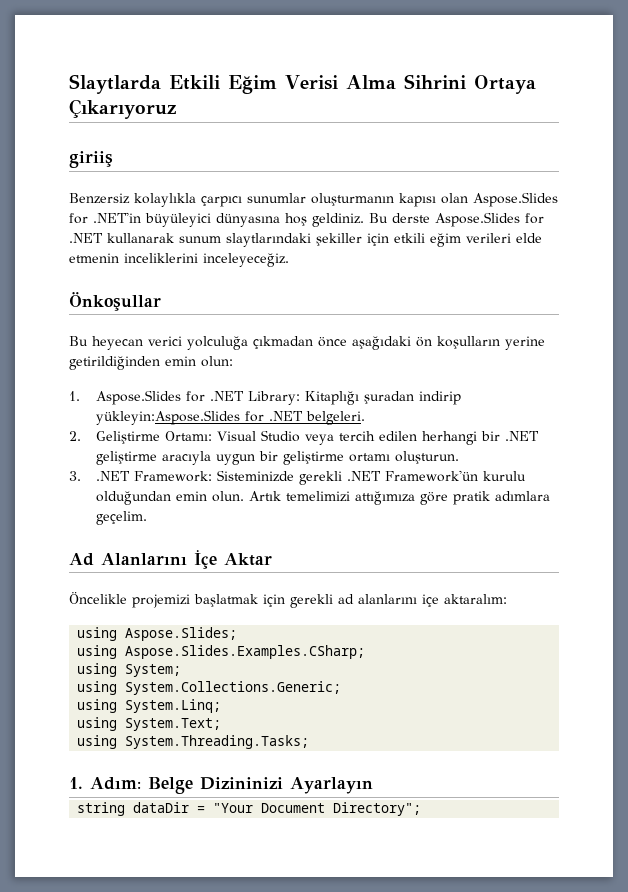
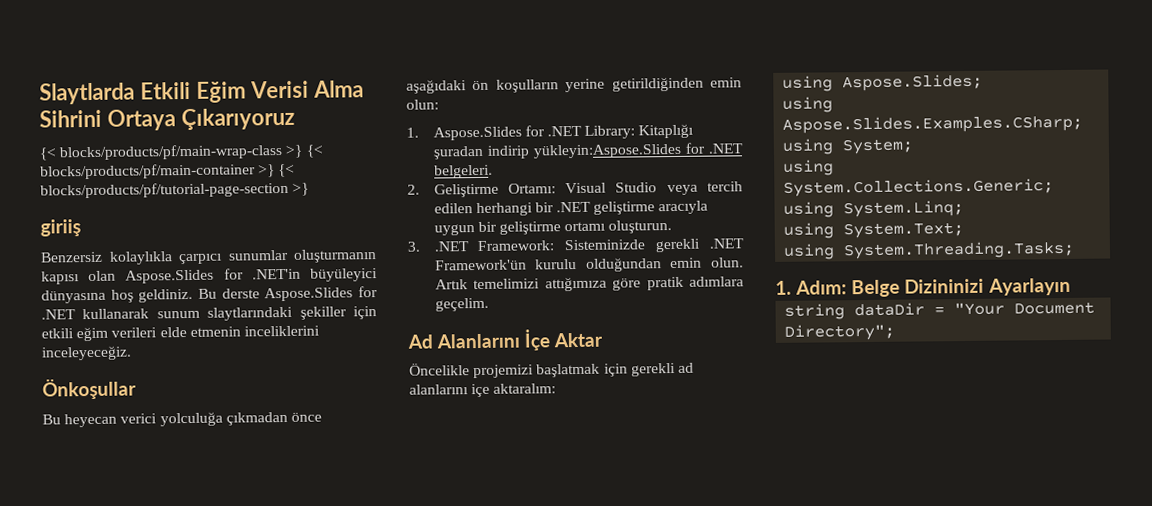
+ {< blocks/products/pf/main-wrap-class >} {< blocks/products/pf/main-container >} {< blocks/products/pf/tutorial-page-section >}

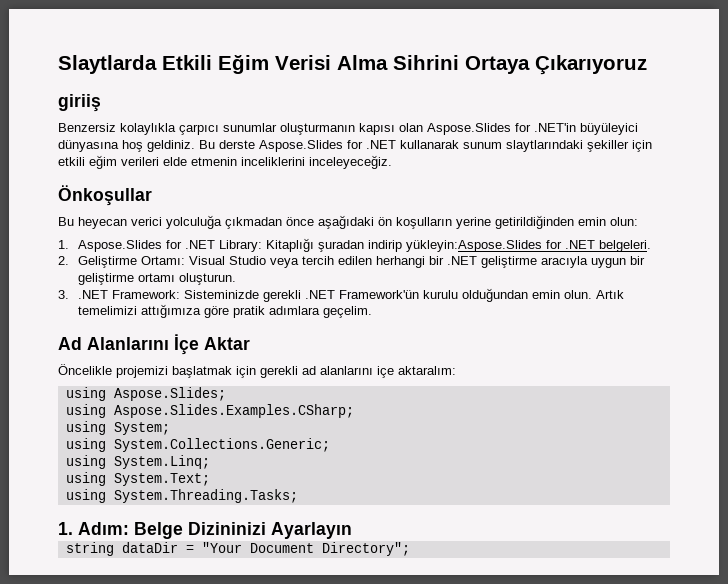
- {< blocks/products/pf/main-wrap-class >} {< blocks/products/pf/main-container >} {< blocks/products/pf/tutorial-page-section >}

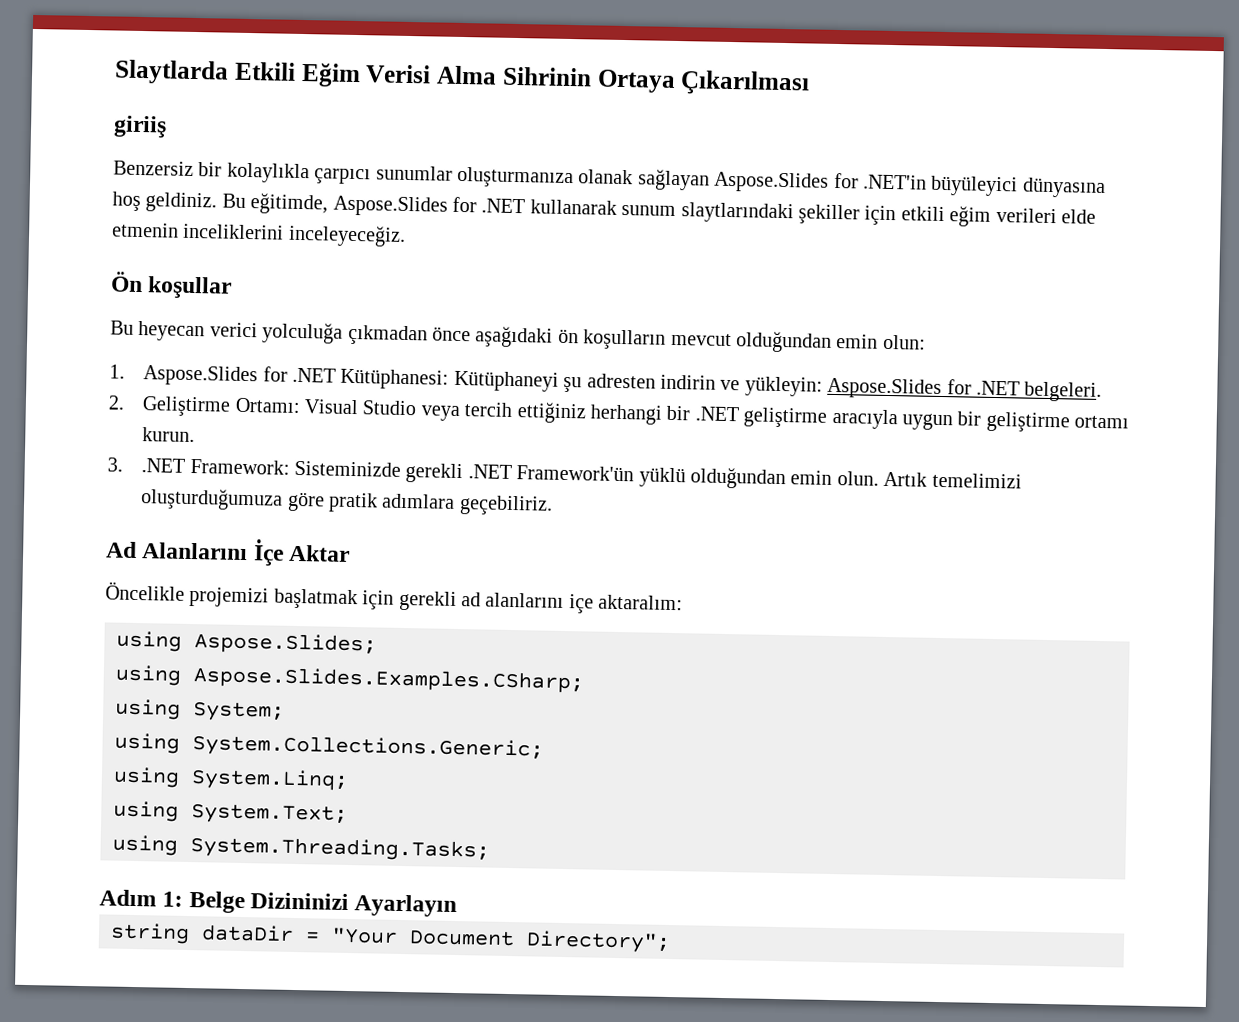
- Slaytlarda Etkili Eğim Verisi Alma Sihrini Ortaya Çıkarıyoruz
+ Slaytlarda Etkili Eğim Verisi Alma Sihrinin Ortaya Çıkarılması
- Benzersiz kolaylıkla çarpıcı sunumlar oluşturmanın kapısı olan Aspose.Slides for .NET'in büyüleyici dünyasına hoş geldiniz.
+ Benzersiz bir kolaylıkla çarpıcı sunumlar oluşturmanıza olanak sağlayan Aspose.Slides for .NET'in büyüleyici dünyasına hoş geldiniz.
- Bu derste Aspose.Slides for .NET kullanarak sunum slaytlarındaki şekiller için etkili eğim verileri elde etmenin inceliklerini inceleyeceğiz.
+ Bu eğitimde, Aspose.Slides for .NET kullanarak sunum slaytlarındaki şekiller için etkili eğim verileri elde etmenin inceliklerini inceleyeceğiz.
- Önkoşullar
+ Ön koşullar
- Bu heyecan verici yolculuğa çıkmadan önce aşağıdaki ön koşulların yerine getirildiğinden emin olun:
+ Bu heyecan verici yolculuğa çıkmadan önce aşağıdaki ön koşulların mevcut olduğundan emin olun:
- 1. Aspose.Slides for .NET Library: Kitaplığı şuradan indirip yükleyin:Aspose.Slides for .NET belgeleri.
+ 1. Aspose.Slides for .NET Kütüphanesi: Kütüphaneyi şu adresten indirin ve yükleyin: Aspose.Slides for .NET belgeleri.
- 2. Geliştirme Ortamı: Visual Studio veya tercih edilen herhangi bir .NET geliştirme aracıyla uygun bir geliştirme ortamı oluşturun.
+ 2. Geliştirme Ortamı: Visual Studio veya tercih ettiğiniz herhangi bir .NET geliştirme aracıyla uygun bir geliştirme ortamı kurun.
- 3. .NET Framework: Sisteminizde gerekli .NET Framework'ün kurulu olduğundan emin olun.
+ 3. .NET Framework: Sisteminizde gerekli .NET Framework'ün yüklü olduğundan emin olun.
- Artık temelimizi attığımıza göre pratik adımlara geçelim.
+ Artık temelimizi oluşturduğumuza göre pratik adımlara geçebiliriz.
- 1. Adım: Belge Dizininizi Ayarlayın
+ Adım 1: Belge Dizininizi Ayarlayın

